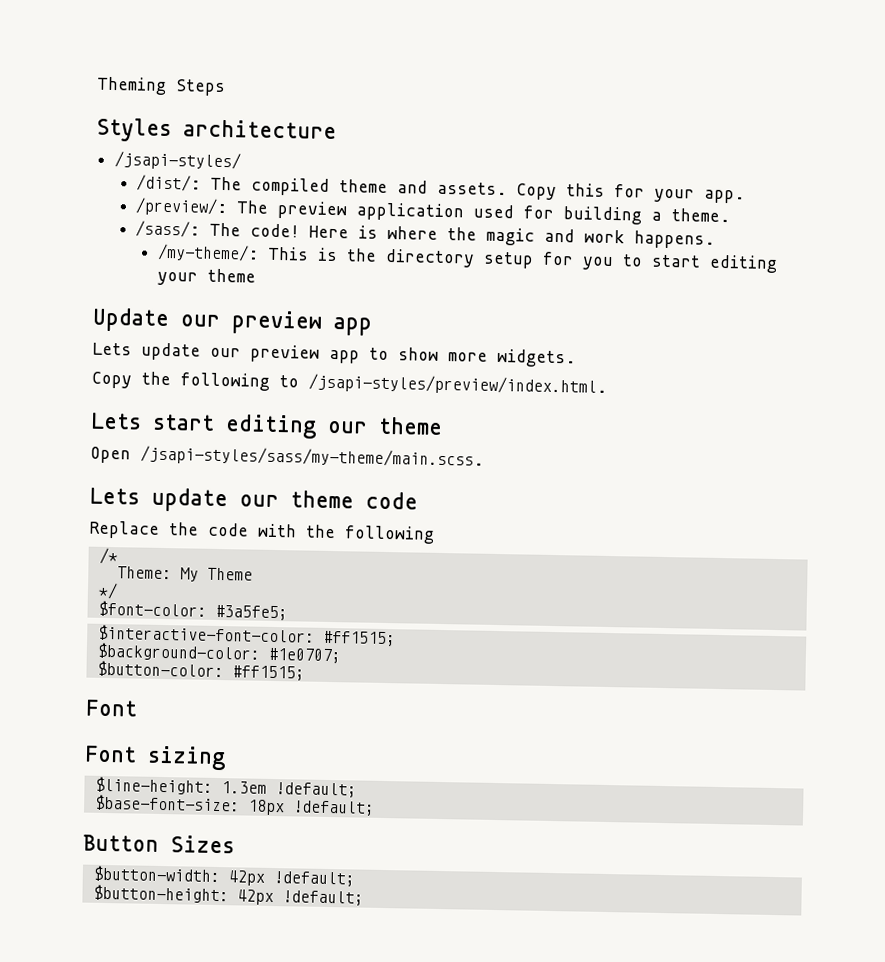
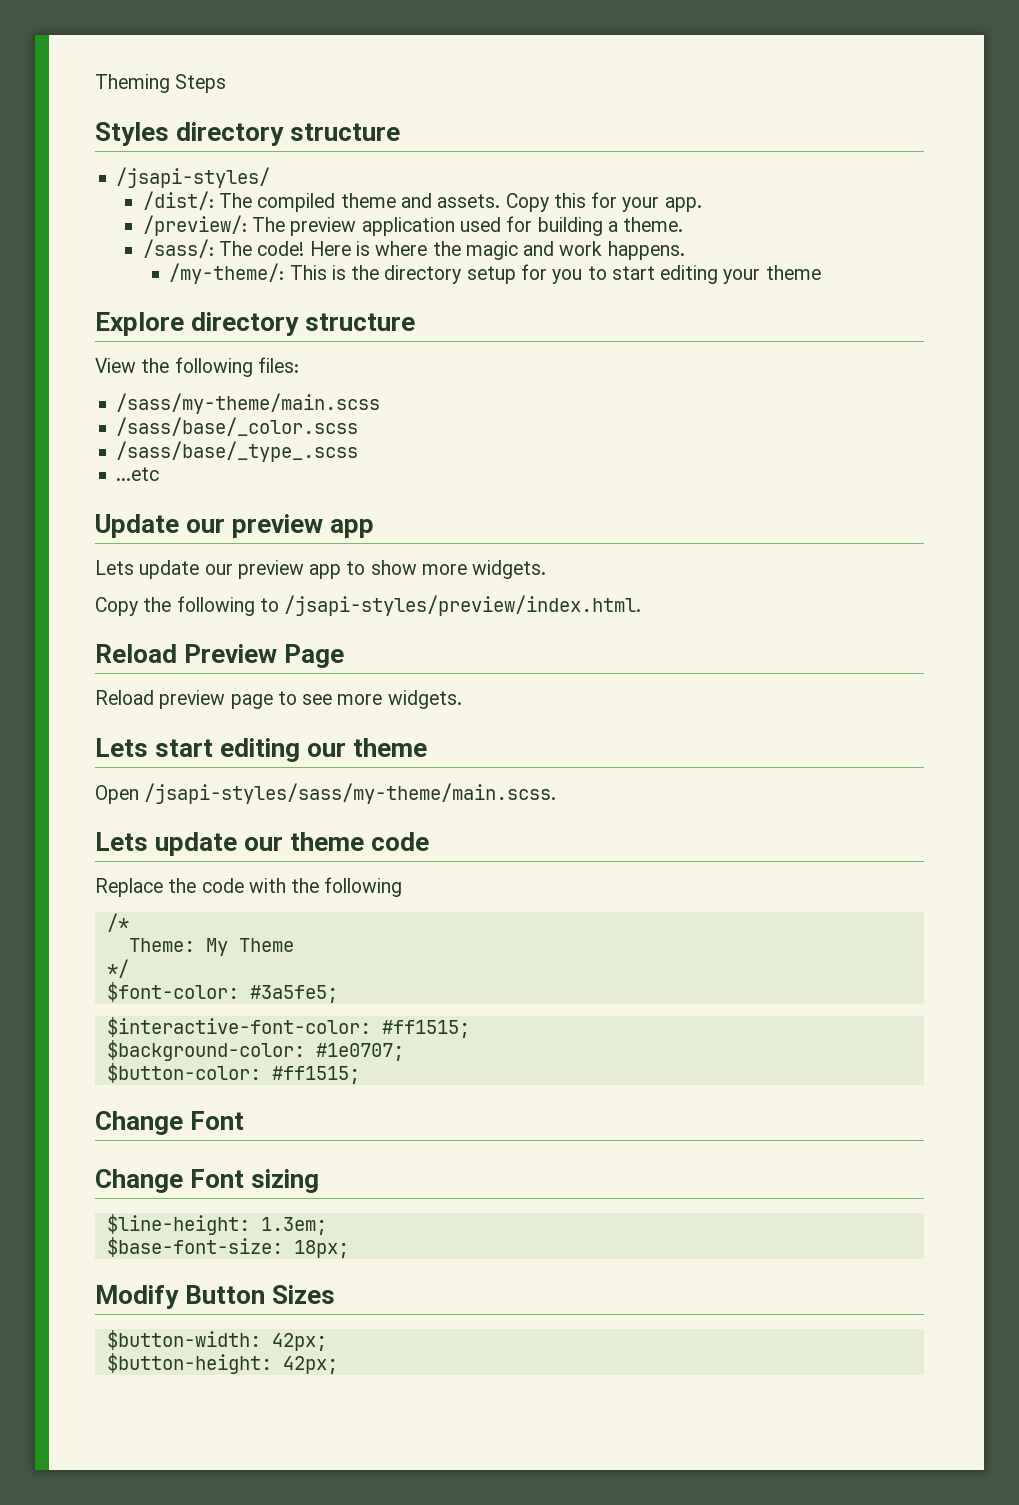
- Styles architecture
+ Styles directory structure
+ Explore directory structure
+ View the following files:
+ /sass/my-theme/main.scss
+ /sass/base/_color.scss
+ /sass/base/_type_.scss
+ ...etc
+ Reload Preview Page
+ Reload preview page to see more widgets.
  $button-color: #ff1515;
- Font
+ Change Font
- Font sizing
+ Change Font sizing
- $line-height: 1.3em !default;
+ $line-height: 1.3em;
- $base-font-size: 18px !default;
- Button Sizes
+ $base-font-size: 18px;
+ Modify Button Sizes
- $button-width: 42px !default;
+ $button-width: 42px;
- $button-height: 42px !default;
+ $button-height: 42px;

